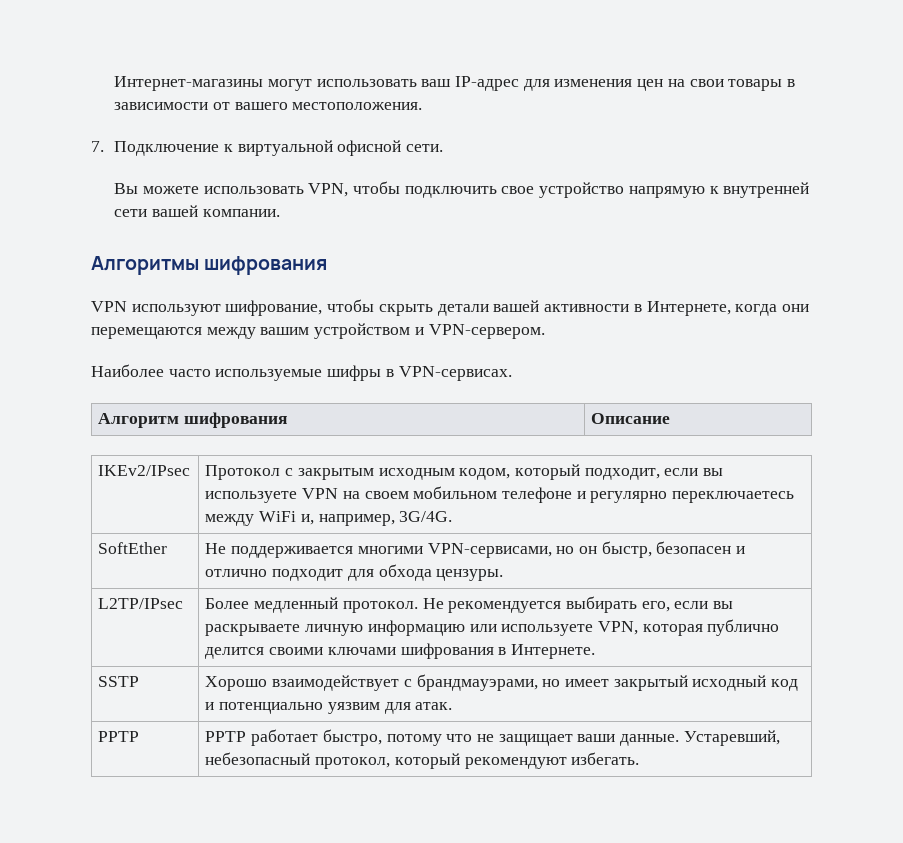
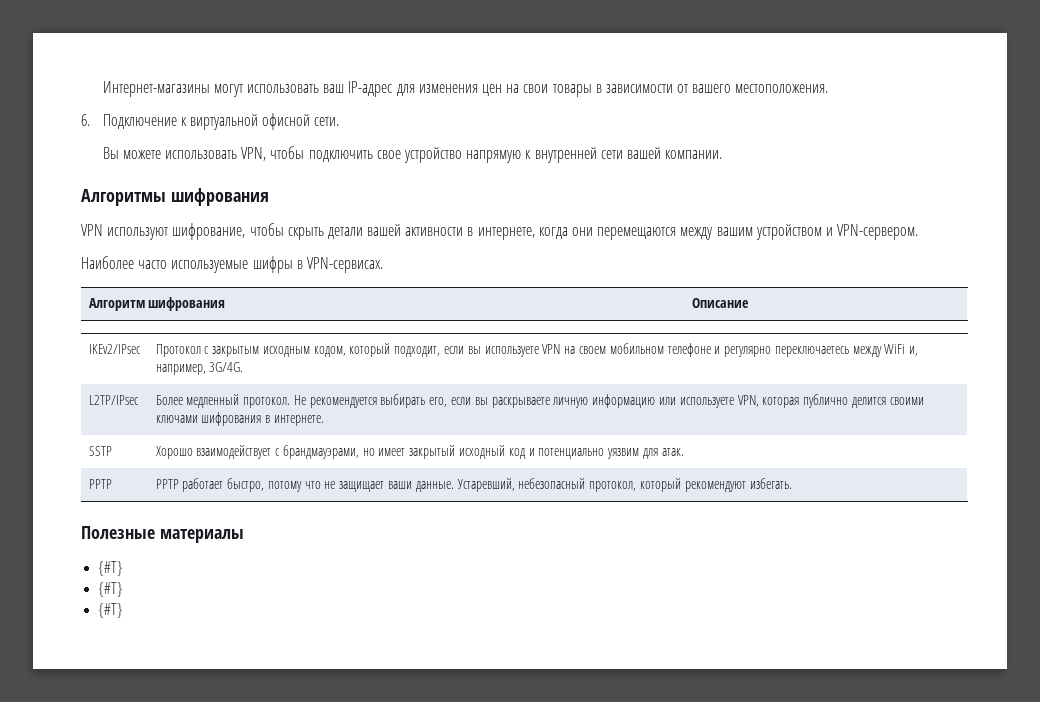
- 7. Подключение к виртуальной офисной сети.
+ 6. Подключение к виртуальной офисной сети.
- VPN используют шифрование, чтобы скрыть детали вашей активности в Интернете, когда они перемещаются между вашим устройством и VPN-сервером.
+ VPN используют шифрование, чтобы скрыть детали вашей активности в интернете, когда они перемещаются между вашим устройством и VPN-сервером.
- SoftEther | Не поддерживается многими VPN-сервисами, но он быстр, безопасен и отлично подходит для обхода цензуры.
- L2TP/IPsec | Более медленный протокол. Не рекомендуется выбирать его, если вы раскрываете личную информацию или используете VPN, которая публично делится своими ключами шифрования в Интернете.
+ L2TP/IPsec | Более медленный протокол. Не рекомендуется выбирать его, если вы раскрываете личную информацию или используете VPN, которая публично делится своими ключами шифрования в интернете.
+ Полезные материалы
+ {#T}
+ {#T}
+ {#T}

